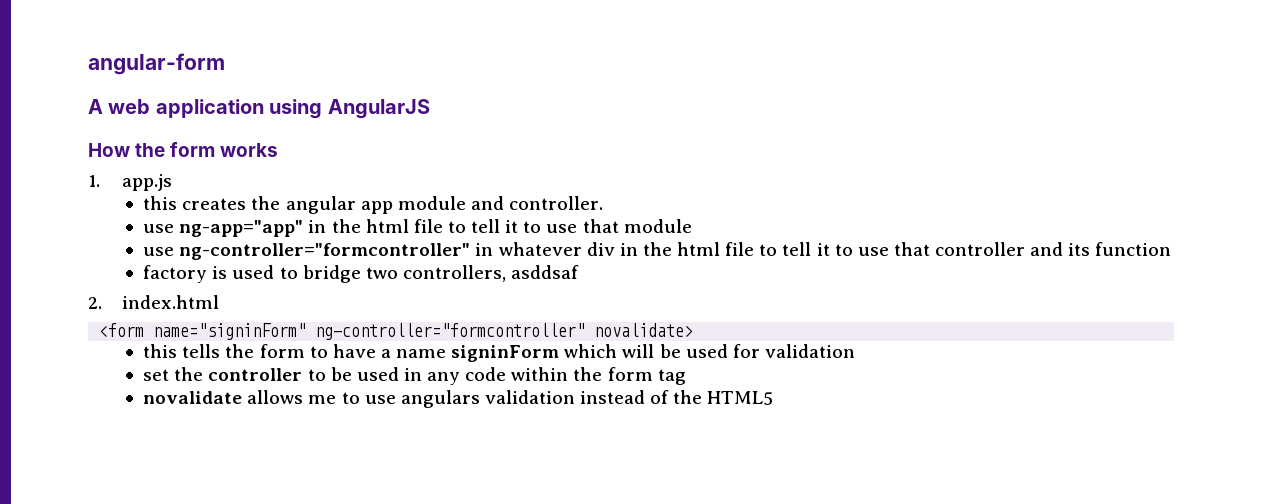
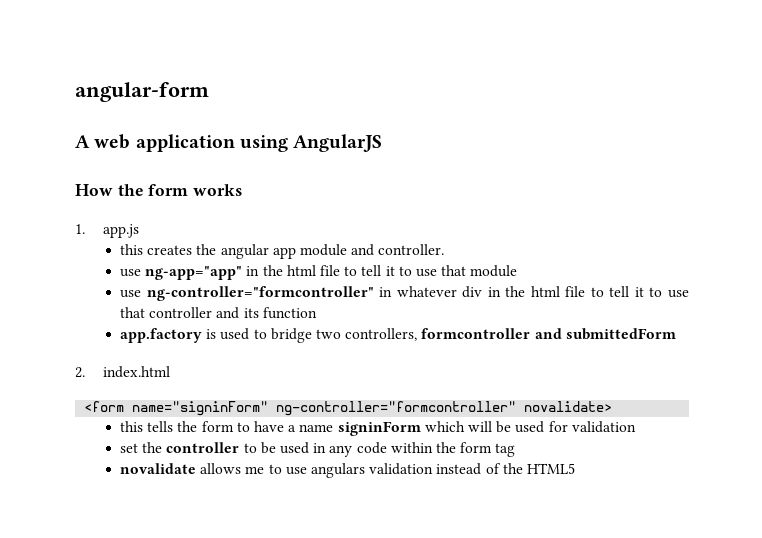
- factory is used to bridge two controllers, asddsaf
+ app.factory is used to bridge two controllers, formcontroller and submittedForm

